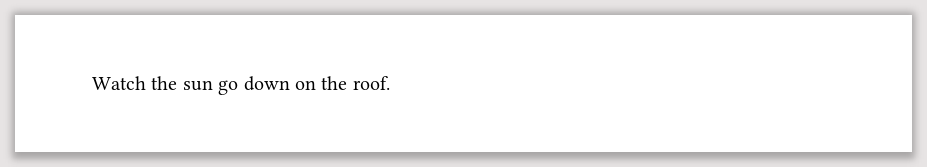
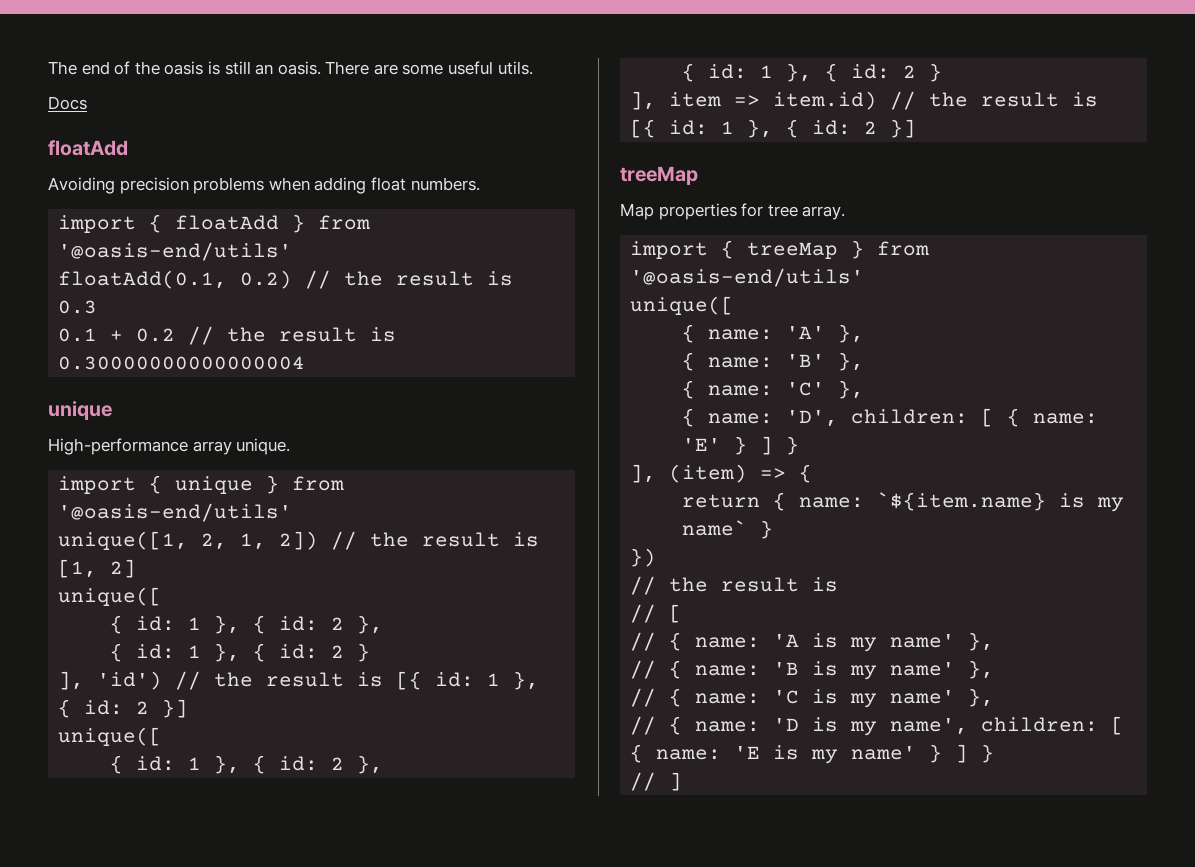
- Watch the sun go down on the roof.
+ The end of the oasis is still an oasis. There are some useful utils.
+ Docs
+ floatAdd
+ Avoiding precision problems when adding float numbers.
+ import { floatAdd } from '@oasis-end/utils'
+ floatAdd(0.1, 0.2) // the result is 0.3
+ 0.1 + 0.2 // the result is 0.30000000000000004
+ unique
+ High-performance array unique.
+ import { unique } from '@oasis-end/utils'
+ unique([1, 2, 1, 2]) // the result is [1, 2]
+ unique([
+ { id: 1 }, { id: 2 },
+ { id: 1 }, { id: 2 }
+ ], 'id') // the result is [{ id: 1 }, { id: 2 }]
+ unique([
+ { id: 1 }, { id: 2 },
+ { id: 1 }, { id: 2 }
+ ], item => item.id) // the result is [{ id: 1 }, { id: 2 }]
+ treeMap
+ Map properties for tree array.
+ import { treeMap } from '@oasis-end/utils'
+ unique([
+ { name: 'A' },
+ { name: 'B' },
+ { name: 'C' },
+ { name: 'D', children: [ { name: 'E' } ] }
+ ], (item) => {
+ return { name: `${item.name} is my name` }
+ })
+ // the result is
+ // [
+ // { name: 'A is my name' },
+ // { name: 'B is my name' },
+ // { name: 'C is my name' },
+ // { name: 'D is my name', children: [ { name: 'E is my name' } ] }
+ // ]

